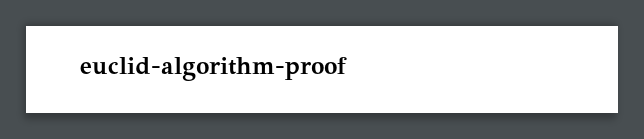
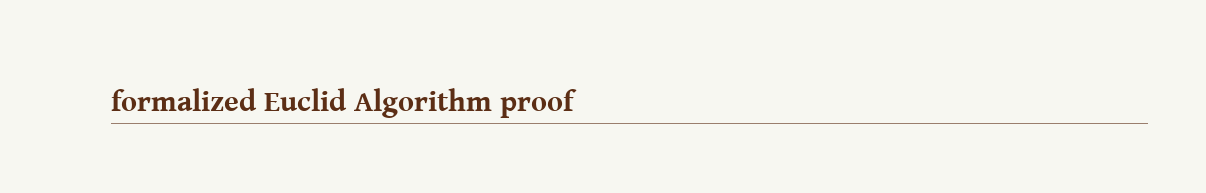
- euclid-algorithm-proof
+ formalized Euclid Algorithm proof

